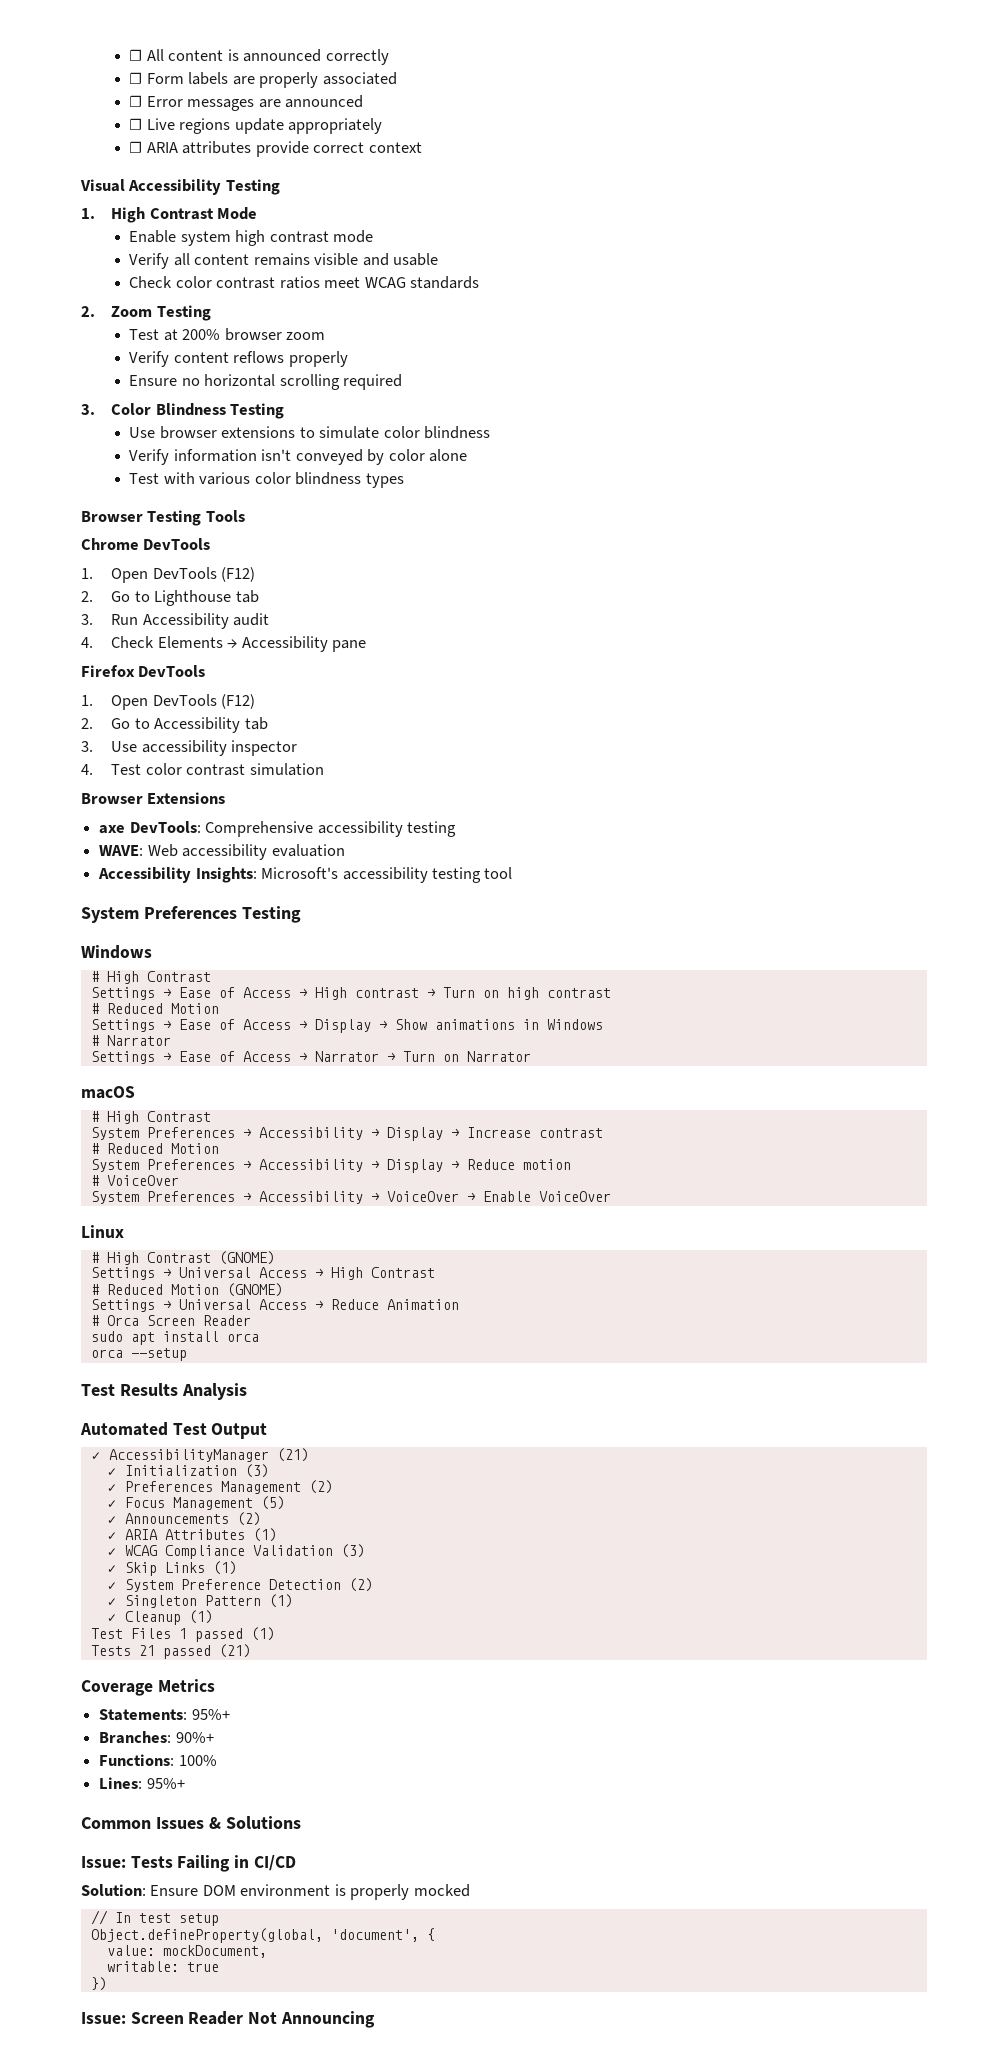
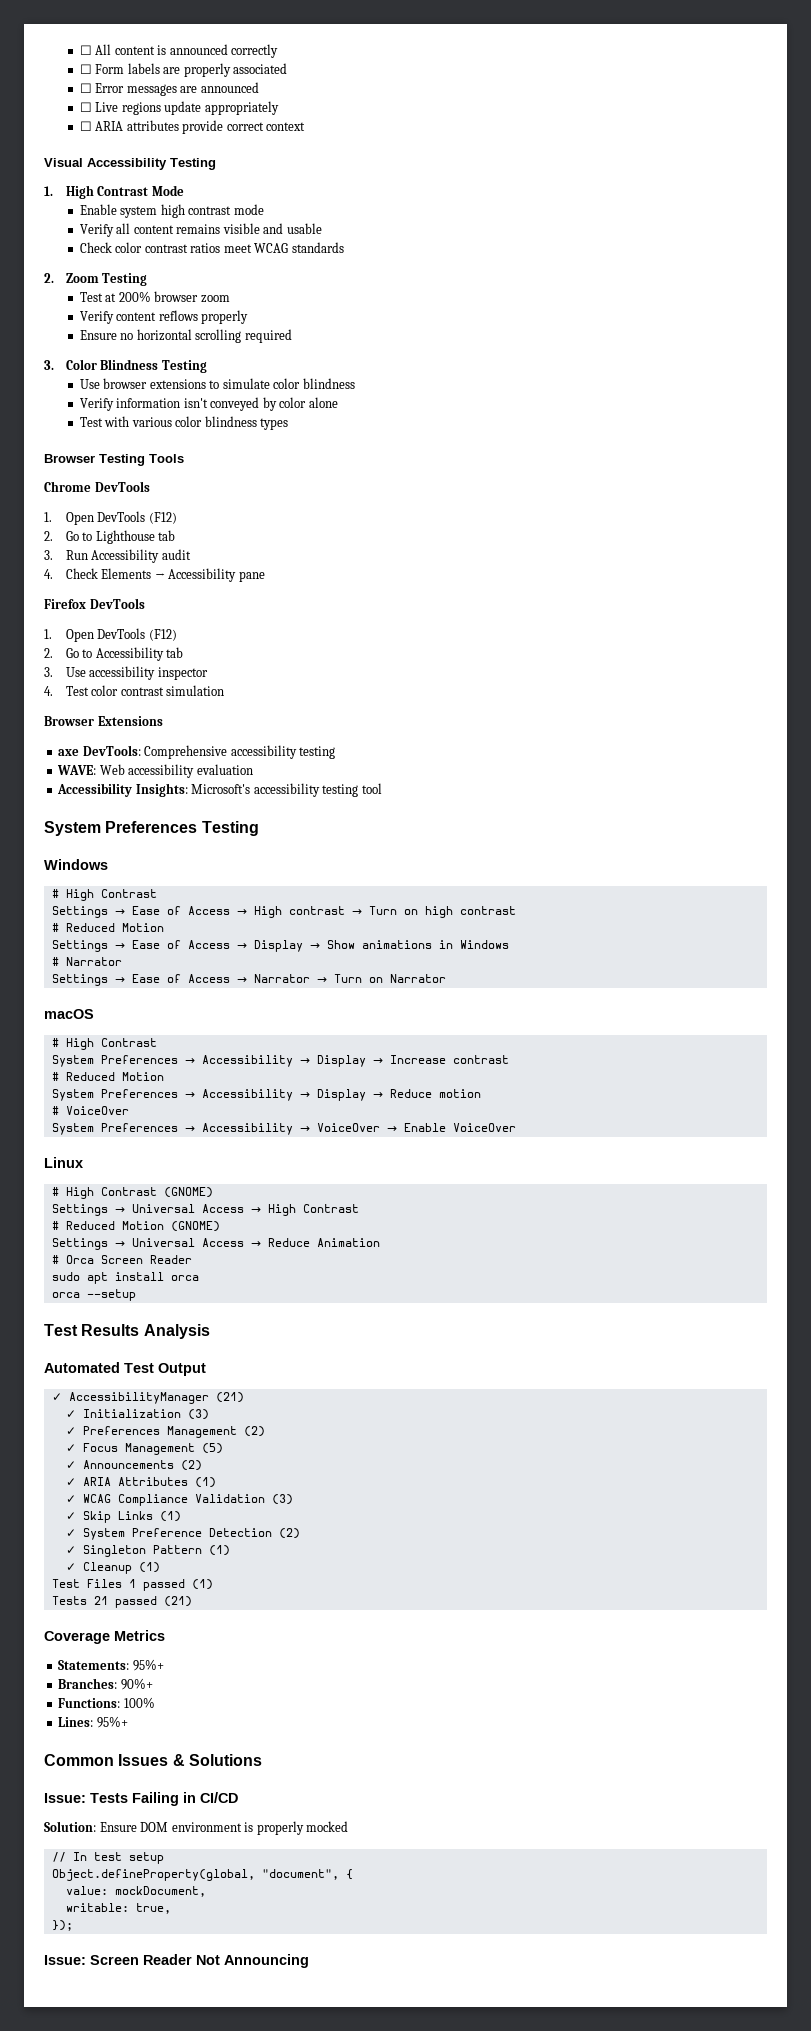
- Object.defineProperty(global, 'document', {
+ Object.defineProperty(global, "document", {
- writable: true
- })
+ writable: true,
+ });

